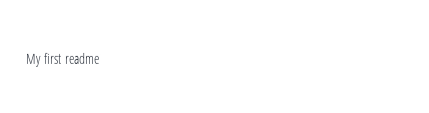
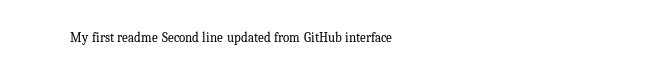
- My first readme
+ My first readme Second line updated from GitHub interface

